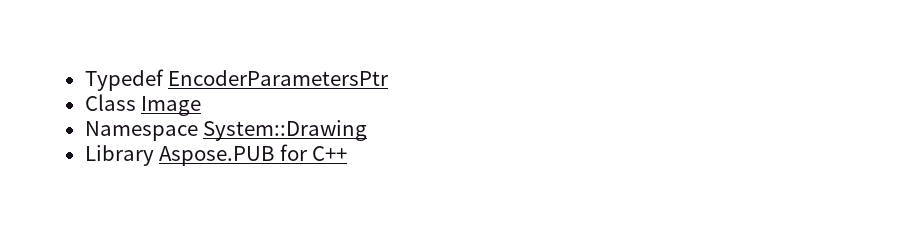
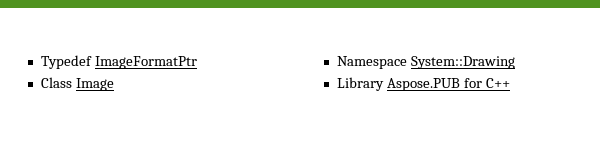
- Typedef EncoderParametersPtr
+ Typedef ImageFormatPtr

